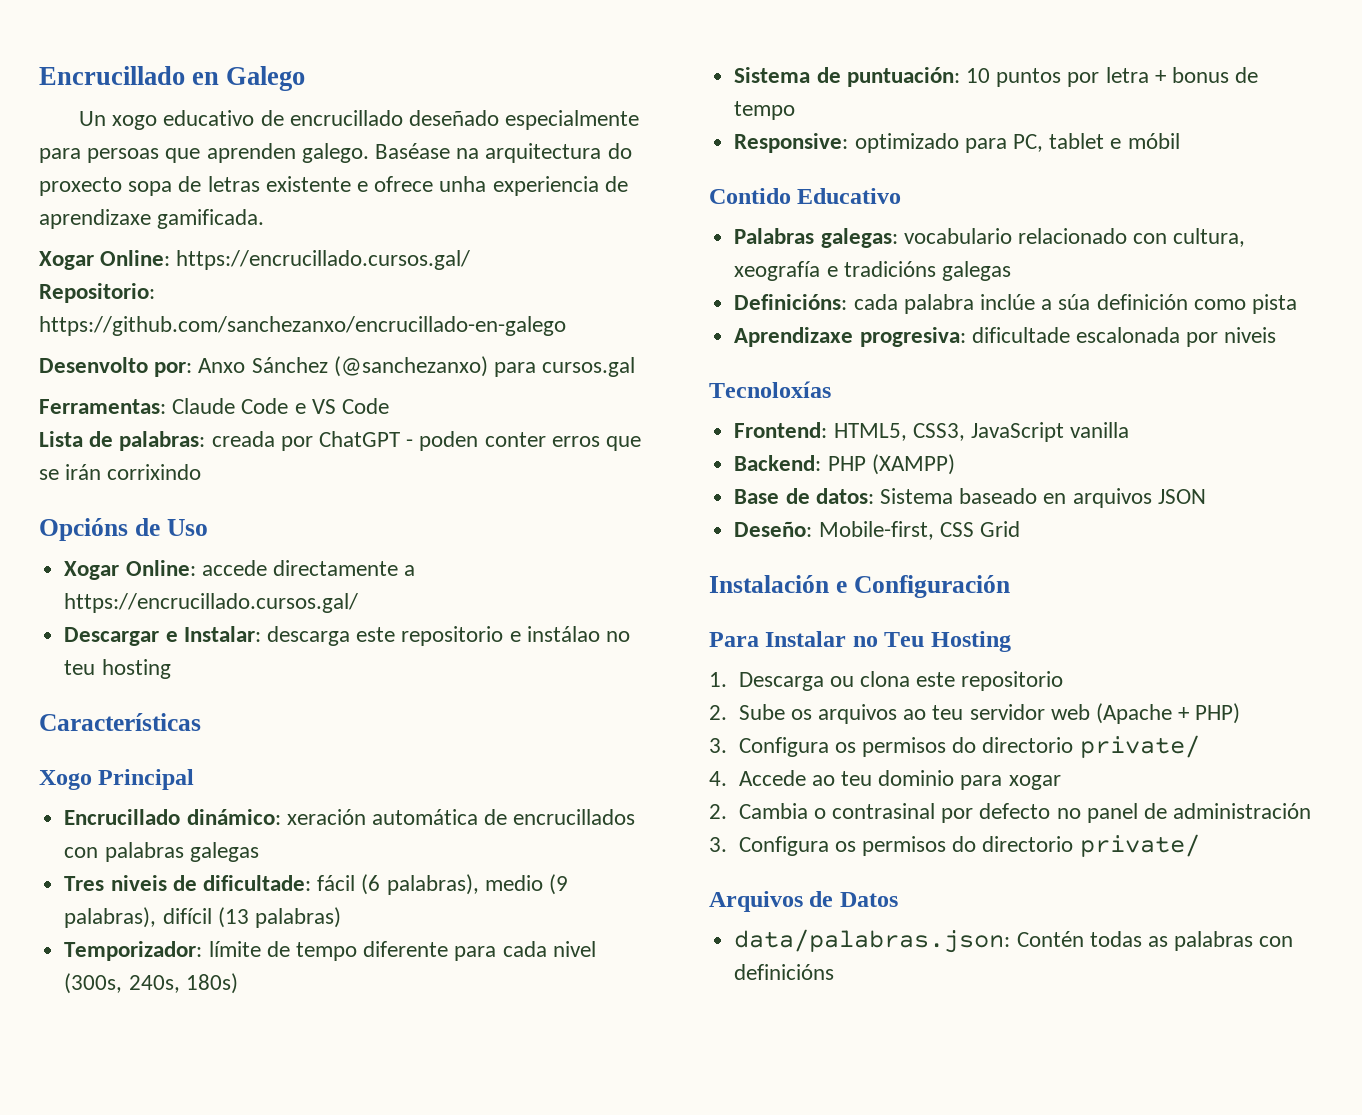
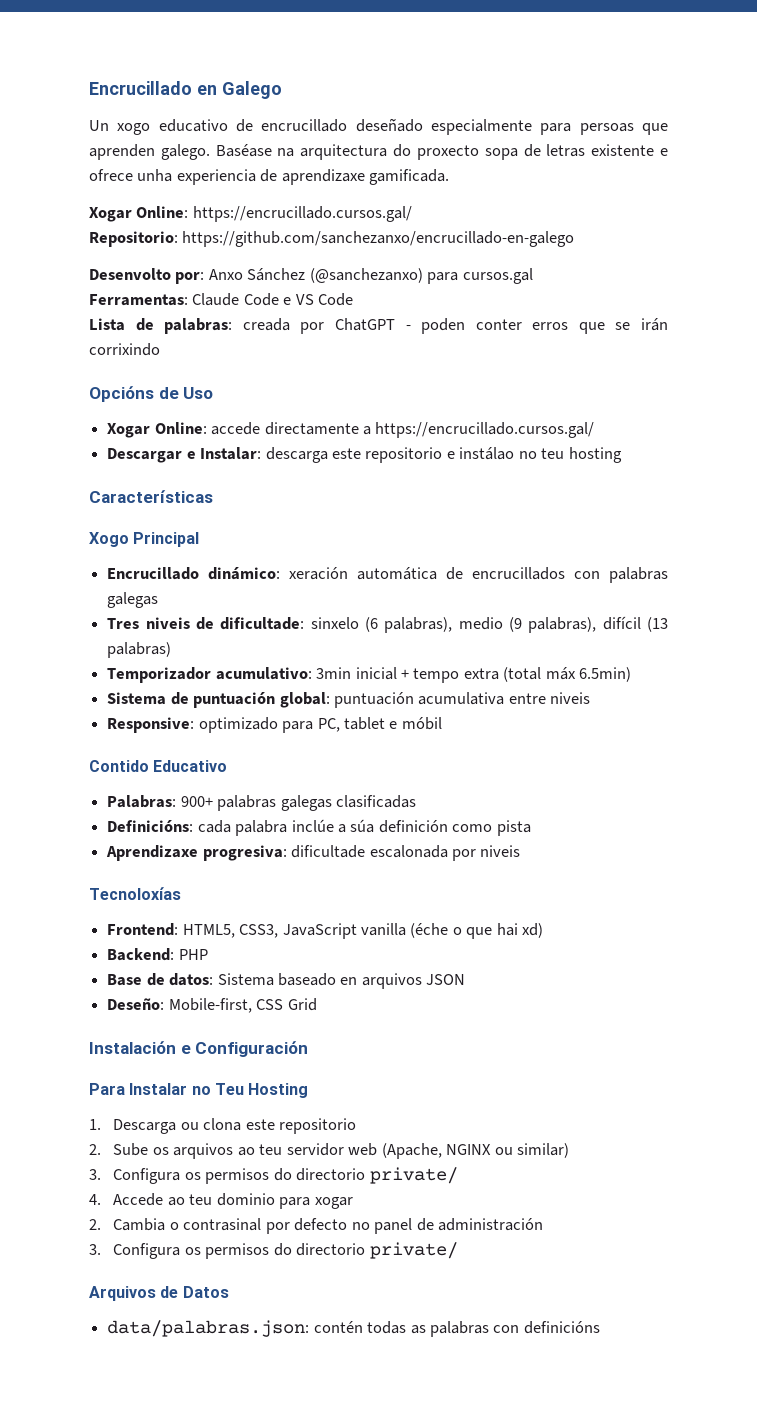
- Tres niveis de dificultade: fácil (6 palabras), medio (9 palabras), difícil (13 palabras)
+ Tres niveis de dificultade: sinxelo (6 palabras), medio (9 palabras), difícil (13 palabras)
- Temporizador: límite de tempo diferente para cada nivel (300s, 240s, 180s)
- Sistema de puntuación: 10 puntos por letra + bonus de tempo
+ Temporizador acumulativo: 3min inicial + tempo extra (total máx 6.5min)
+ Sistema de puntuación global: puntuación acumulativa entre niveis
- Palabras galegas: vocabulario relacionado con cultura, xeografía e tradicións galegas
+ Palabras: 900+ palabras galegas clasificadas
- Frontend: HTML5, CSS3, JavaScript vanilla
+ Frontend: HTML5, CSS3, JavaScript vanilla (éche o que hai xd)
- Backend: PHP (XAMPP)
+ Backend: PHP
- 2. Sube os arquivos ao teu servidor web (Apache + PHP)
+ 2. Sube os arquivos ao teu servidor web (Apache, NGINX ou similar)
- data/palabras.json: Contén todas as palabras con definicións
+ data/palabras.json: contén todas as palabras con definicións

